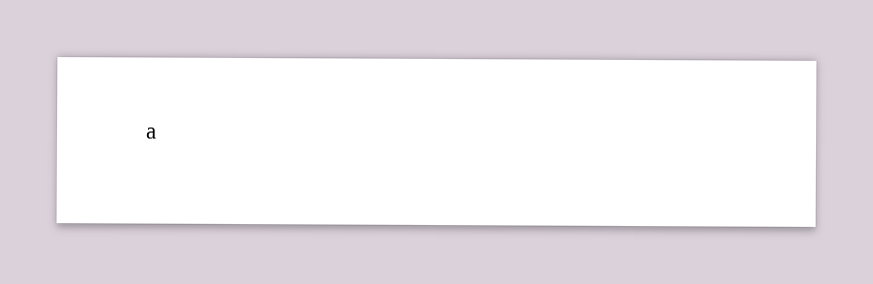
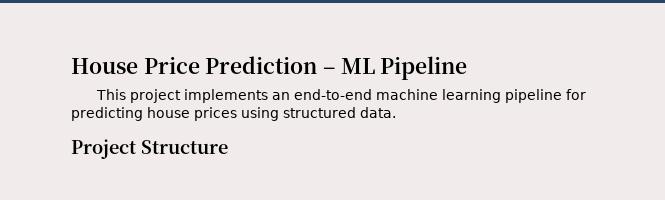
- a
+ House Price Prediction – ML Pipeline
+ This project implements an end-to-end machine learning pipeline for predicting house prices using structured data.
+ Project Structure

